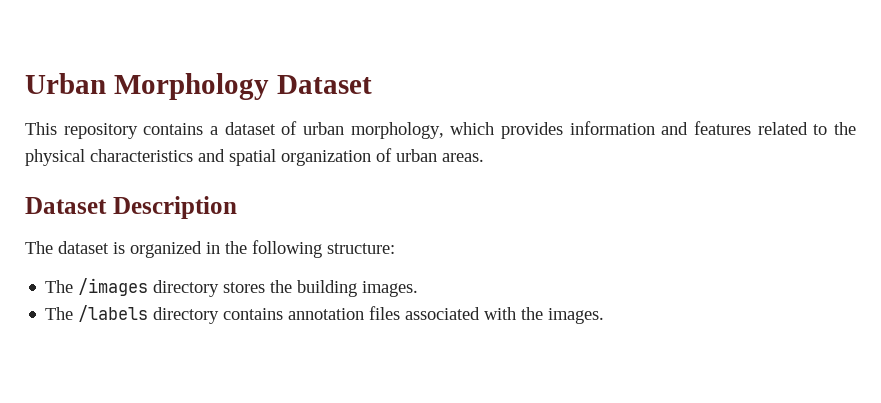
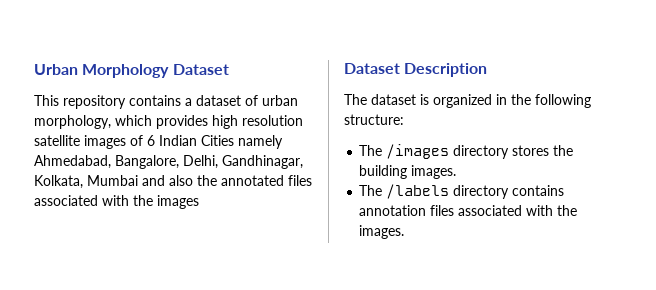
- This repository contains a dataset of urban morphology, which provides information and features related to the physical characteristics and spatial organization of urban areas.
+ This repository contains a dataset of urban morphology, which provides high resolution satellite images of 6 Indian Cities namely Ahmedabad, Bangalore, Delhi, Gandhinagar, Kolkata, Mumbai and also the annotated files associated with the images

